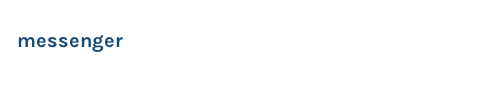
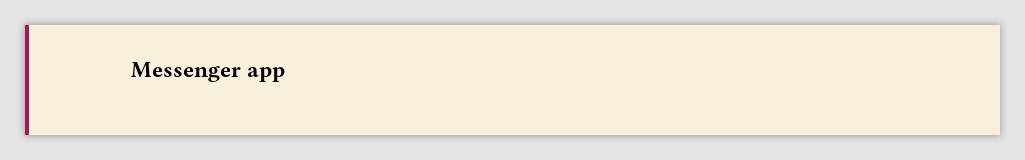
- messenger
+ Messenger app

